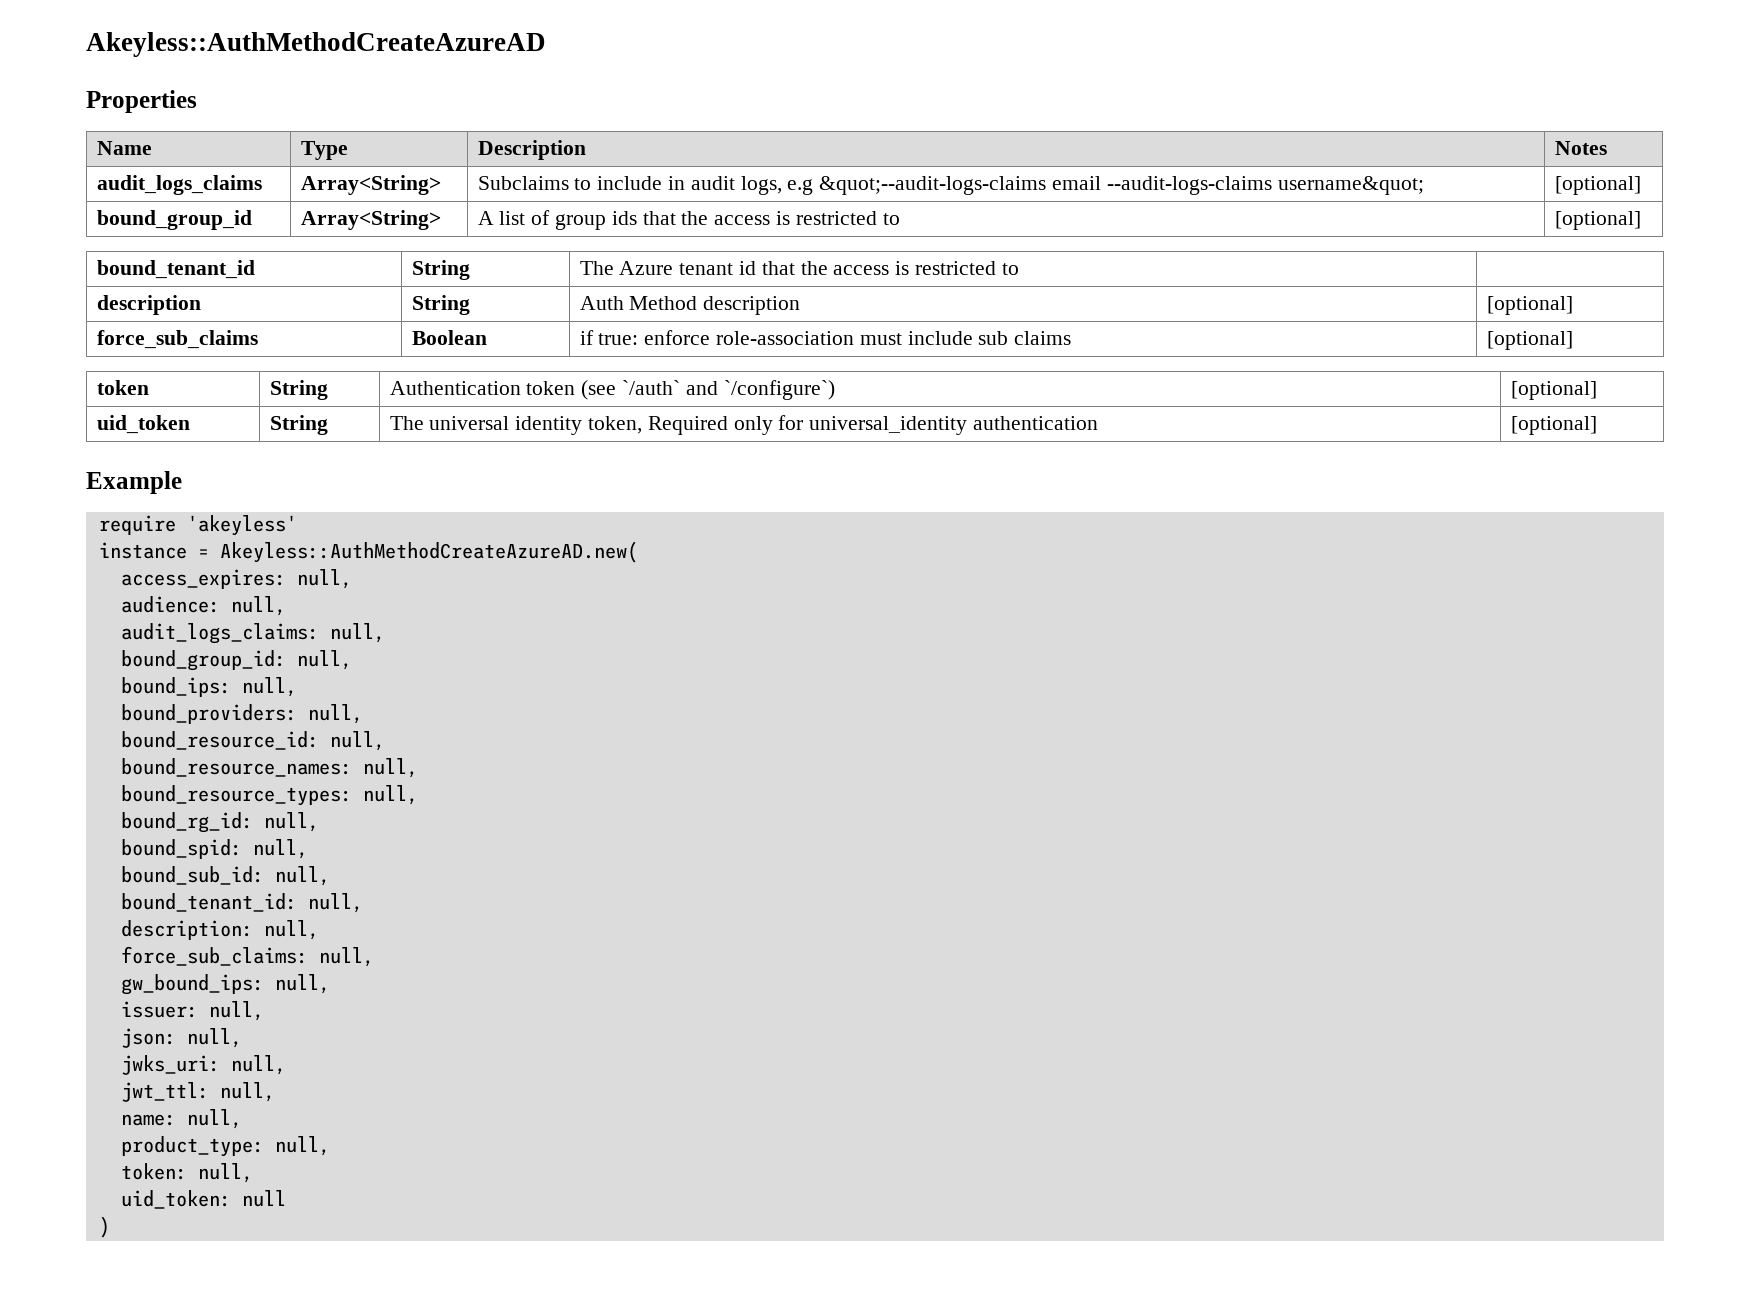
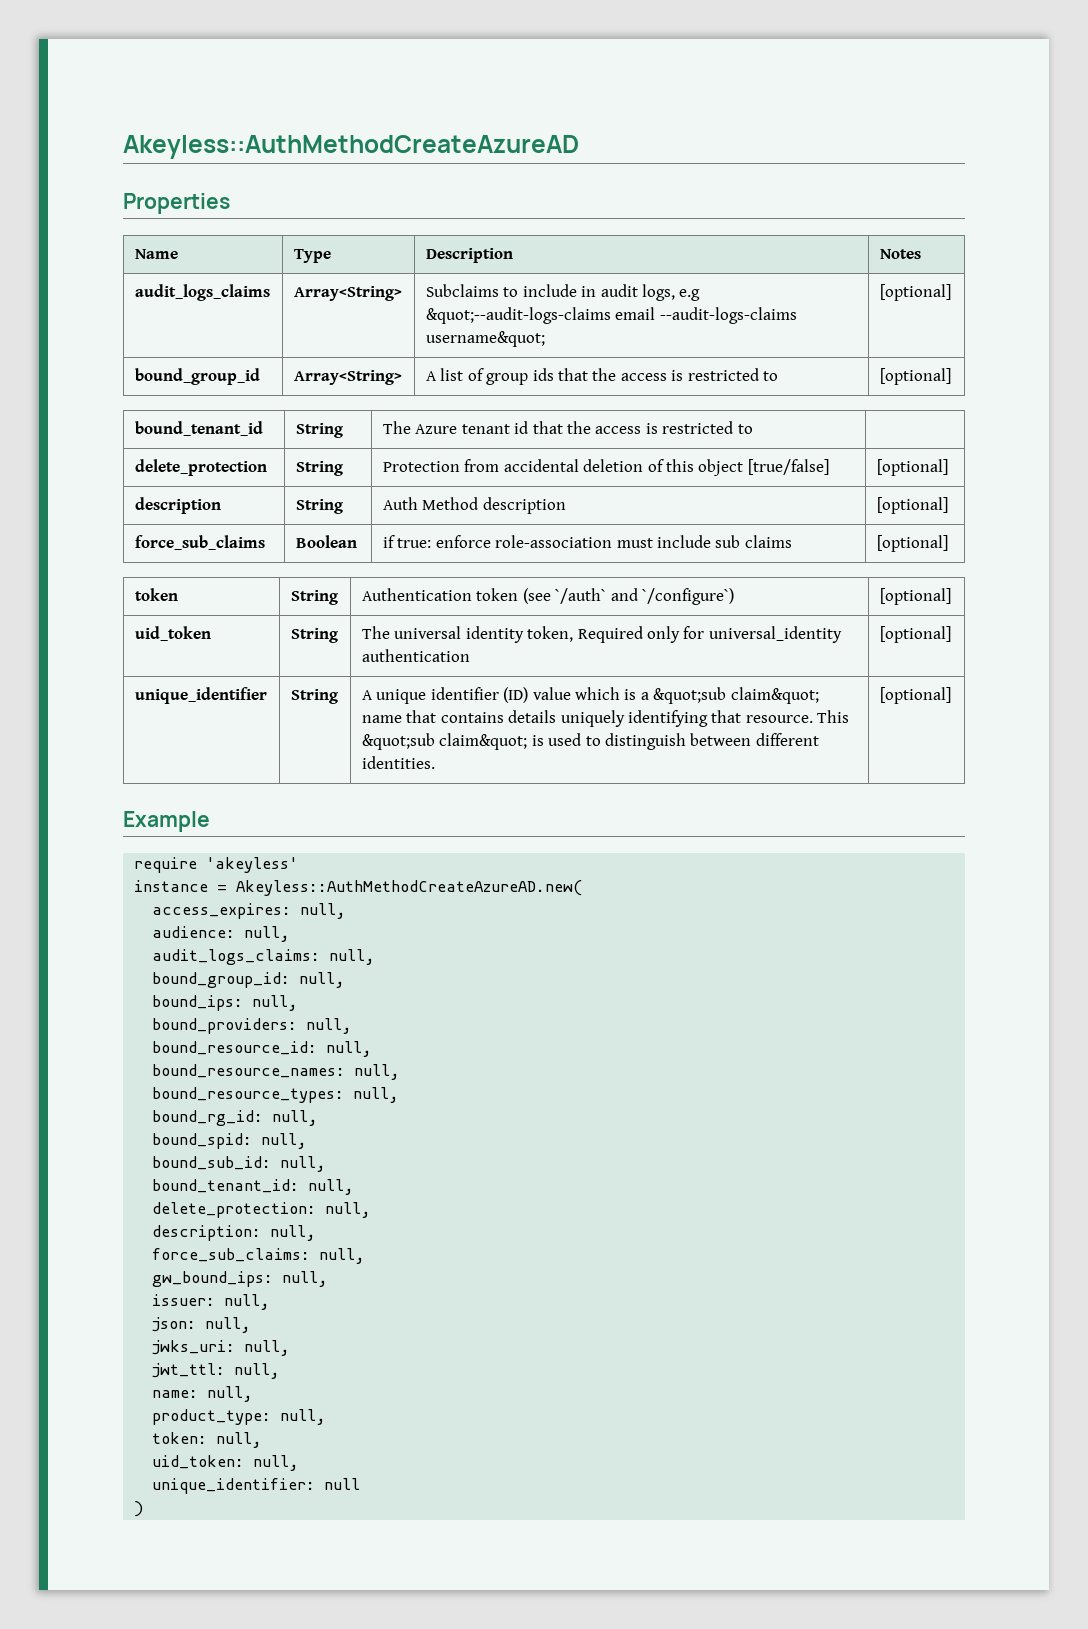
+ delete_protection | String | Protection from accidental deletion of this object [true/false] | [optional]
+ unique_identifier | String | A unique identifier (ID) value which is a &quot;sub claim&quot; name that contains details uniquely identifying that resource. This &quot;sub claim&quot; is used to distinguish between different identities. | [optional]
+ delete_protection: null,
- uid_token: null
+ uid_token: null,
+ unique_identifier: null

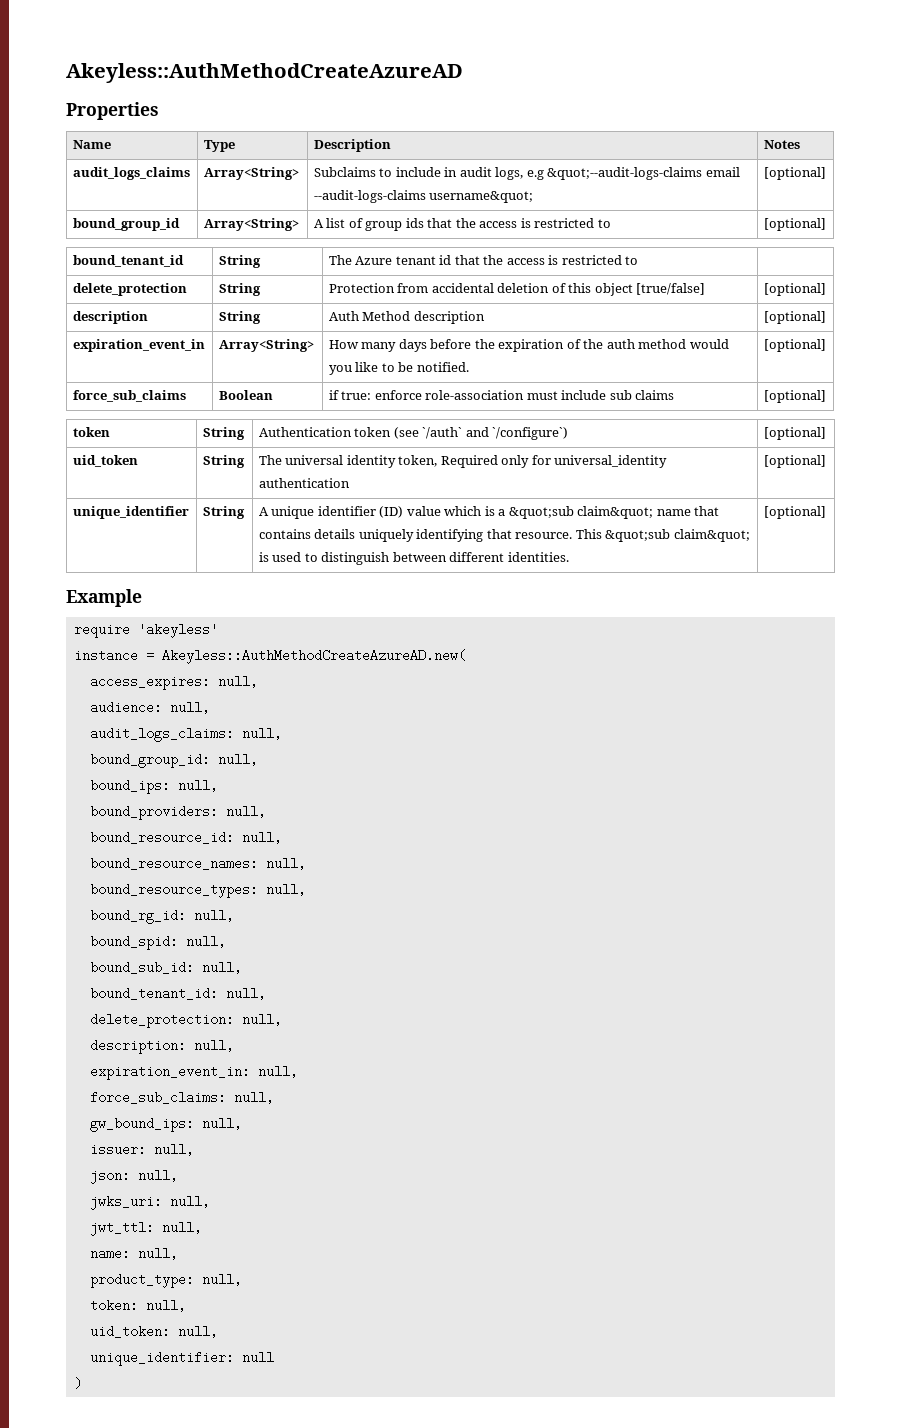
+ expiration_event_in | Array<String> | How many days before the expiration of the auth method would you like to be notified. | [optional]
+ expiration_event_in: null,

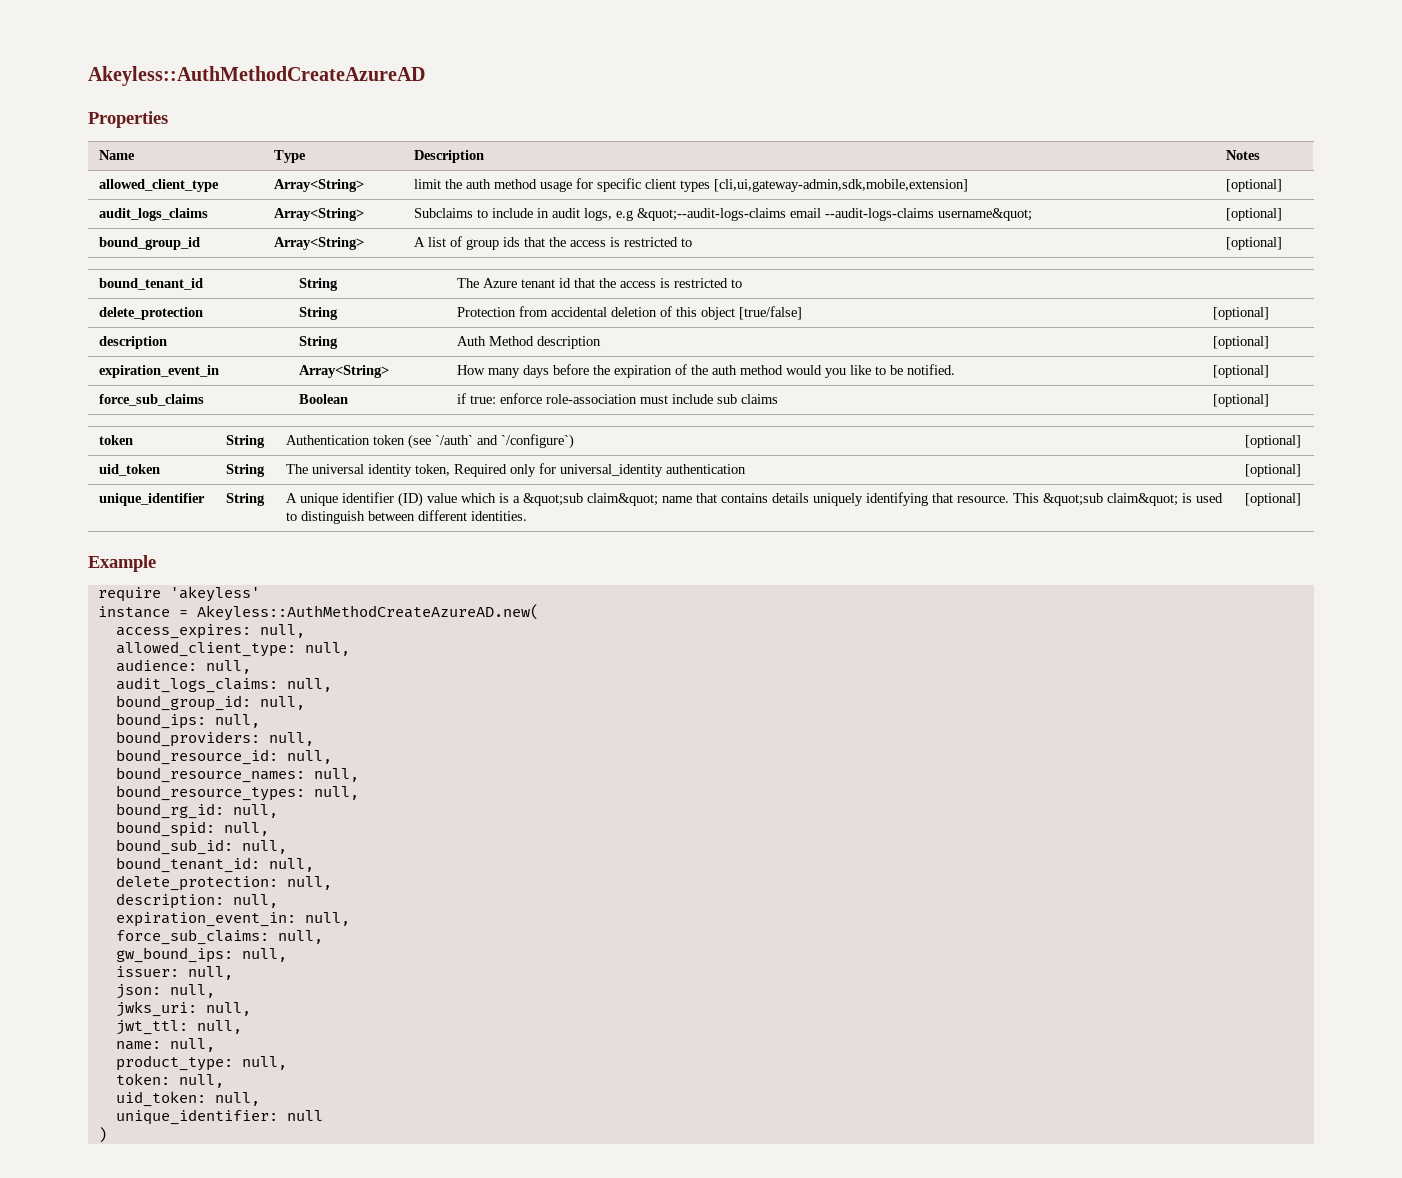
+ allowed_client_type | Array<String> | limit the auth method usage for specific client types [cli,ui,gateway-admin,sdk,mobile,extension] | [optional]
+ allowed_client_type: null,

